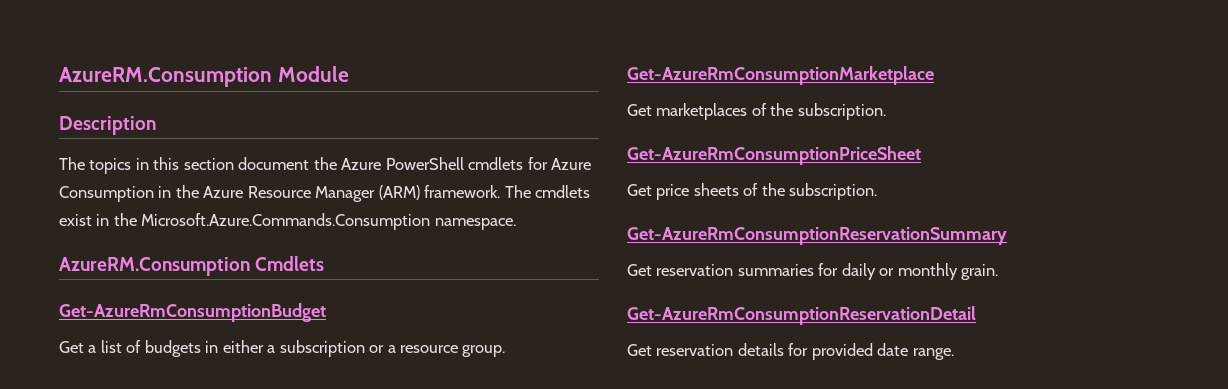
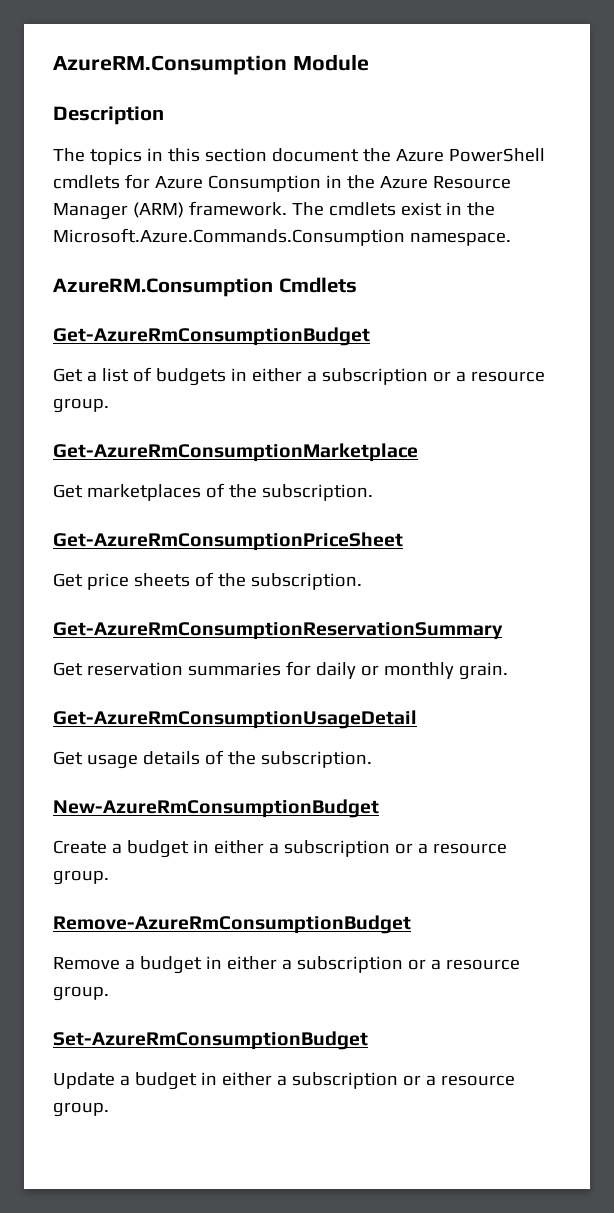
- Get-AzureRmConsumptionReservationDetail
- Get reservation details for provided date range.
+ Get-AzureRmConsumptionUsageDetail
+ Get usage details of the subscription.
+ New-AzureRmConsumptionBudget
+ Create a budget in either a subscription or a resource group.
+ Remove-AzureRmConsumptionBudget
+ Remove a budget in either a subscription or a resource group.
+ Set-AzureRmConsumptionBudget
+ Update a budget in either a subscription or a resource group.

